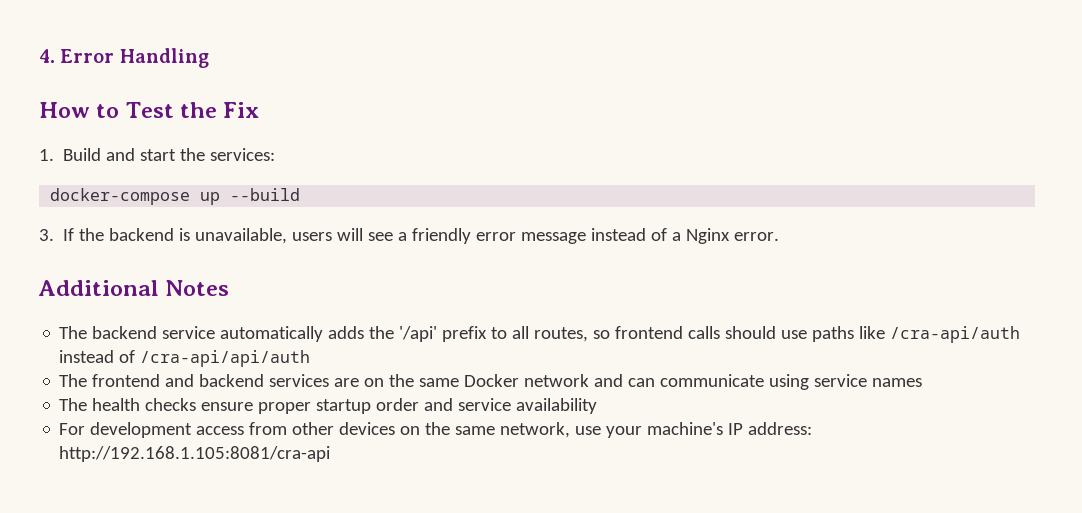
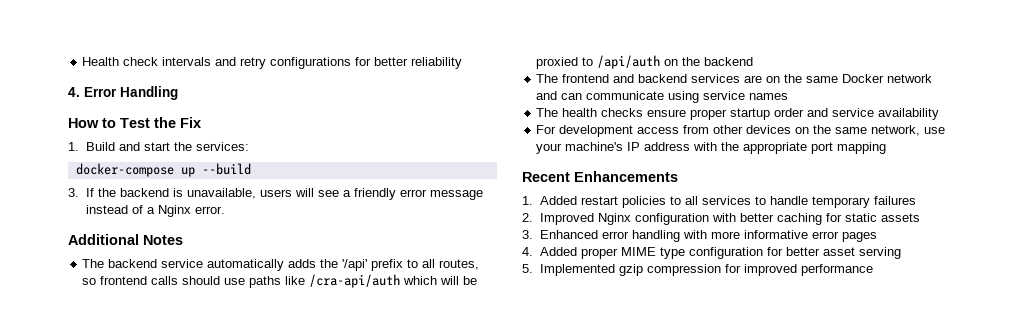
+ Health check intervals and retry configurations for better reliability
- The backend service automatically adds the '/api' prefix to all routes, so frontend calls should use paths like /cra-api/auth instead of /cra-api/api/auth
+ The backend service automatically adds the '/api' prefix to all routes, so frontend calls should use paths like /cra-api/auth which will be proxied to /api/auth on the backend
- For development access from other devices on the same network, use your machine's IP address: http://192.168.1.105:8081/cra-api
+ For development access from other devices on the same network, use your machine's IP address with the appropriate port mapping
+ Recent Enhancements
+ 1. Added restart policies to all services to handle temporary failures
+ 2. Improved Nginx configuration with better caching for static assets
+ 3. Enhanced error handling with more informative error pages
+ 4. Added proper MIME type configuration for better asset serving
+ 5. Implemented gzip compression for improved performance

